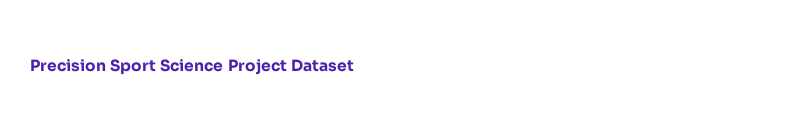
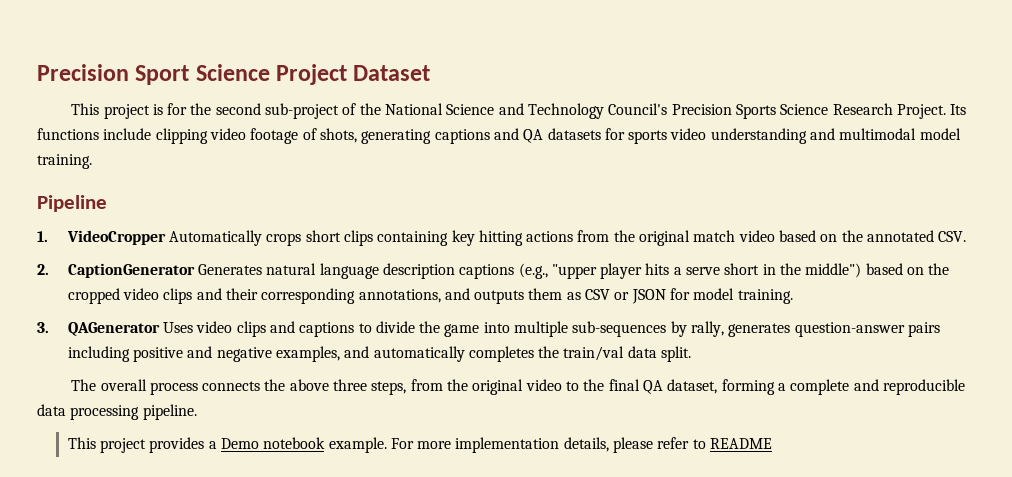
+ This project is for the second sub-project of the National Science and Technology Council's Precision Sports Science Research Project. Its functions include clipping video footage of shots, generating captions and QA datasets for sports video understanding and multimodal model training.
+ Pipeline
+ 1. VideoCropper Automatically crops short clips containing key hitting actions from the original match video based on the annotated CSV.
+ 2. CaptionGenerator Generates natural language description captions (e.g., "upper player hits a serve short in the middle") based on the cropped video clips and their corresponding annotations, and outputs them as CSV or JSON for model training.
+ 3. QAGenerator Uses video clips and captions to divide the game into multiple sub-sequences by rally, generates question-answer pairs including positive and negative examples, and automatically completes the train/val data split.
+ The overall process connects the above three steps, from the original video to the final QA dataset, forming a complete and reproducible data processing pipeline.
+ This project provides a Demo notebook example. For more implementation details, please refer to README

